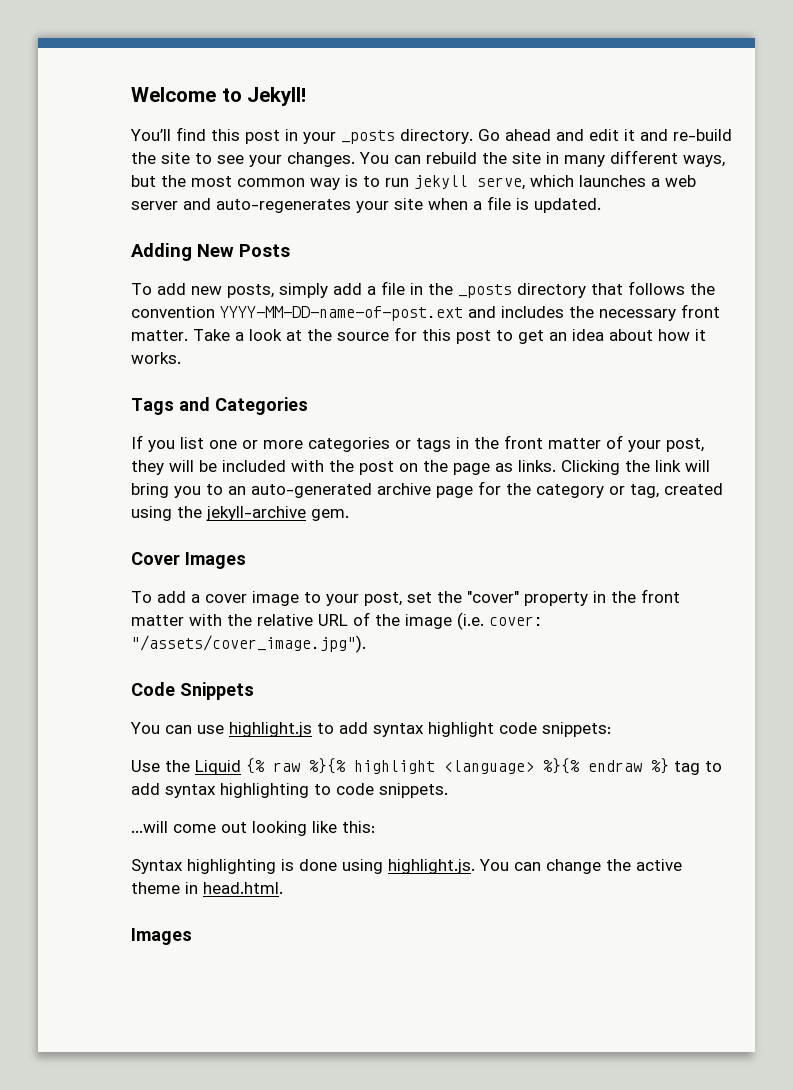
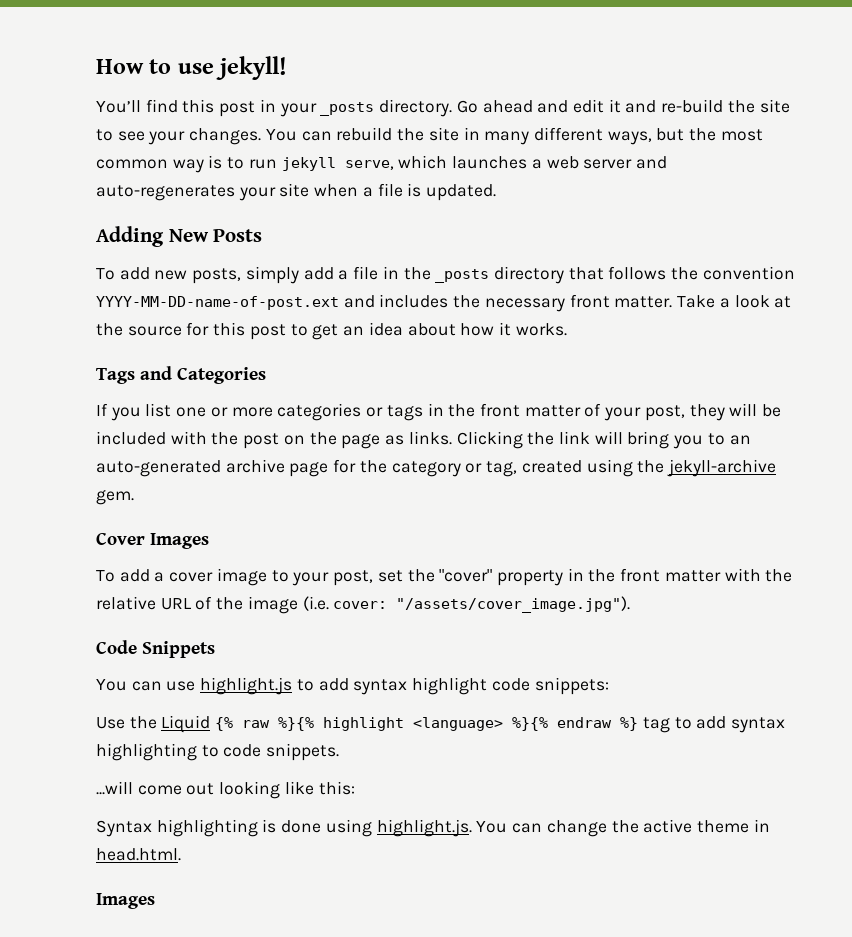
- Welcome to Jekyll!
+ How to use jekyll!

